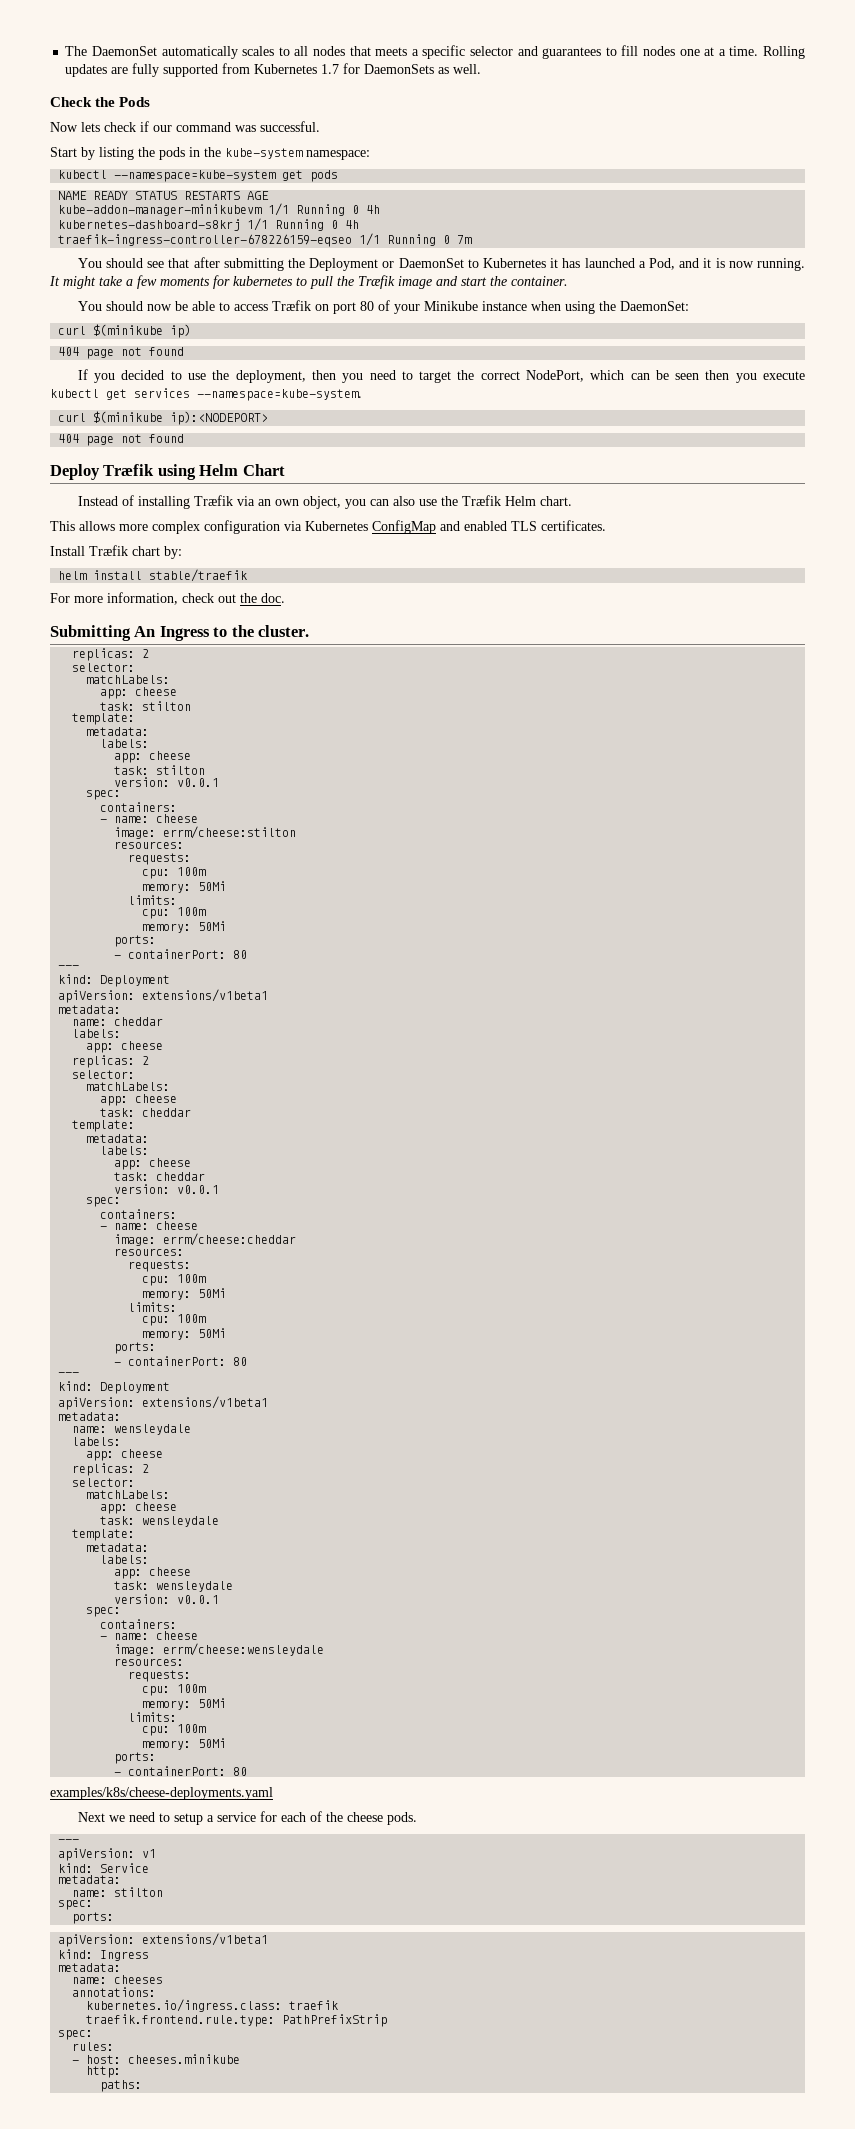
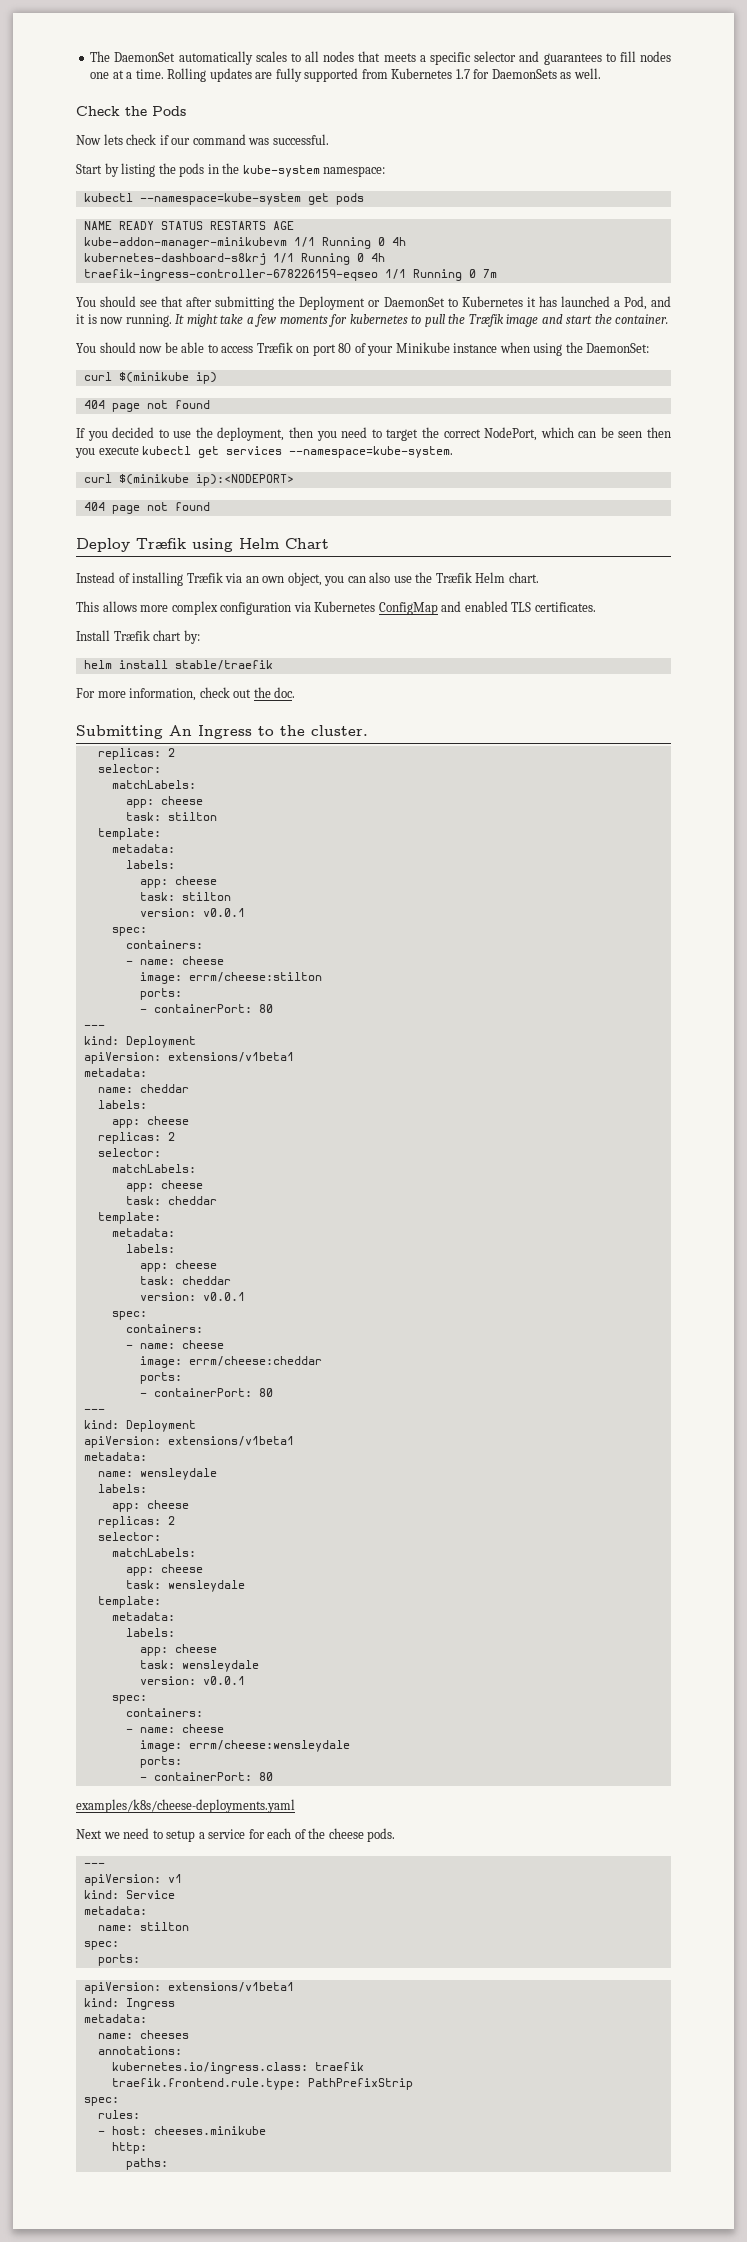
  image: errm/cheese:stilton
- resources:
- requests:
- cpu: 100m
- memory: 50Mi
- limits:
- cpu: 100m
- memory: 50Mi
  image: errm/cheese:cheddar
- resources:
- requests:
- cpu: 100m
- memory: 50Mi
- limits:
- cpu: 100m
- memory: 50Mi
  image: errm/cheese:wensleydale
- resources:
- requests:
- cpu: 100m
- memory: 50Mi
- limits:
- cpu: 100m
- memory: 50Mi

